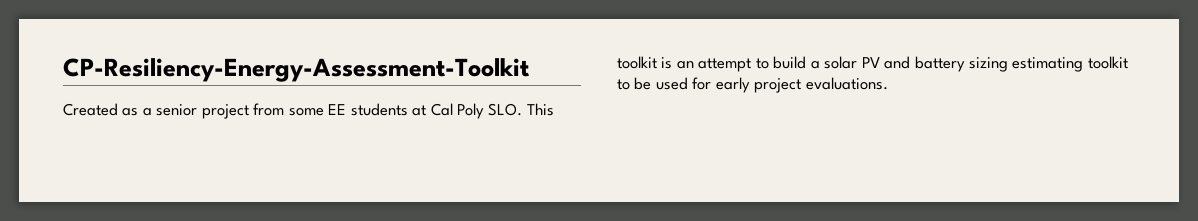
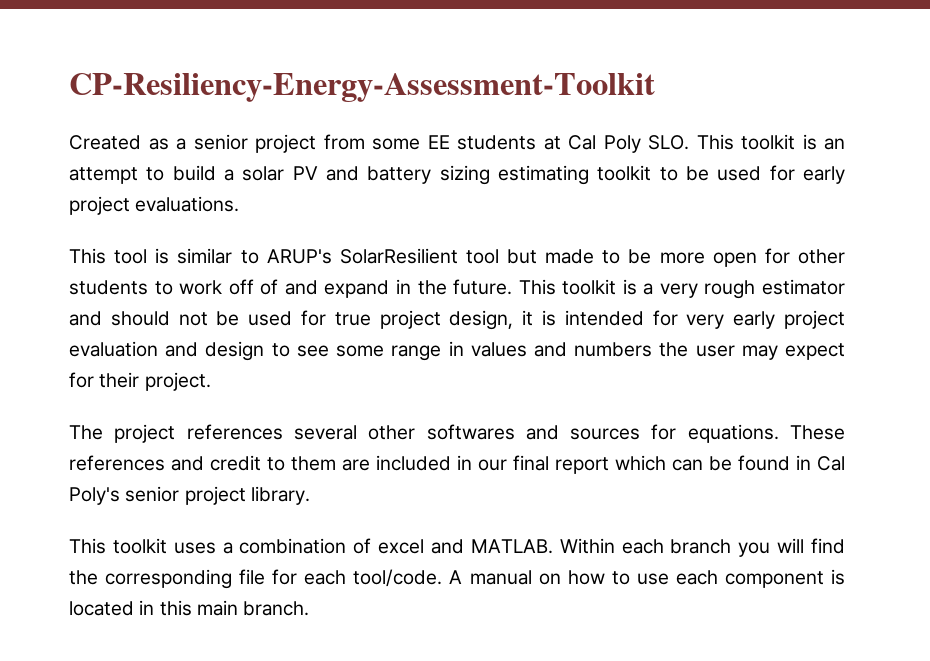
+ This tool is similar to ARUP's SolarResilient tool but made to be more open for other students to work off of and expand in the future. This toolkit is a very rough estimator and should not be used for true project design, it is intended for very early project evaluation and design to see some range in values and numbers the user may expect for their project.
+ The project references several other softwares and sources for equations. These references and credit to them are included in our final report which can be found in Cal Poly's senior project library.
+ This toolkit uses a combination of excel and MATLAB. Within each branch you will find the corresponding file for each tool/code. A manual on how to use each component is located in this main branch.

